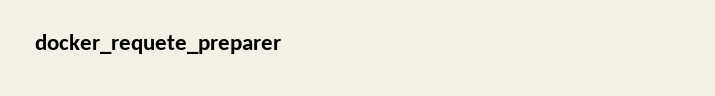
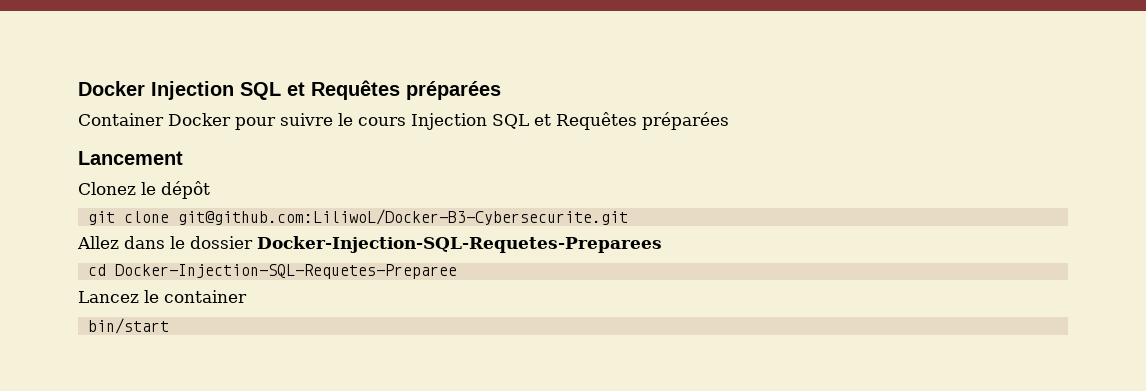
- docker_requete_preparer
+ Docker Injection SQL et Requêtes préparées
+ Container Docker pour suivre le cours Injection SQL et Requêtes préparées
+ Lancement
+ Clonez le dépôt
+ git clone git@github.com:LiliwoL/Docker-B3-Cybersecurite.git
+ Allez dans le dossier Docker-Injection-SQL-Requetes-Preparees
+ cd Docker-Injection-SQL-Requetes-Preparee
+ Lancez le container
+ bin/start

